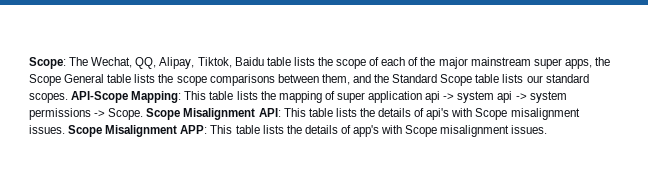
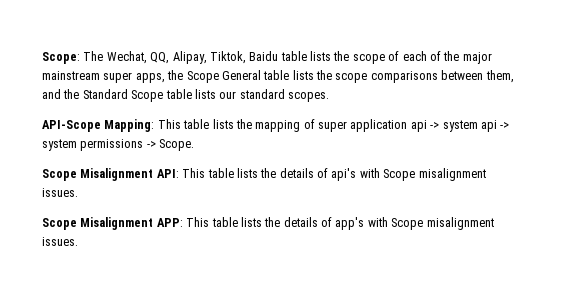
- The Wechat, QQ, Alipay, Tiktok, Baidu table lists the scope of each of the major mainstream super apps, the Scope General table lists the scope comparisons between them, and the Standard Scope table lists our standard scopes. API-Scope Mapping:
+ The Wechat, QQ, Alipay, Tiktok, Baidu table lists the scope of each of the major mainstream super apps, the Scope General table lists the scope comparisons between them, and the Standard Scope table lists our standard scopes.
+ API-Scope Mapping:
- This table lists the mapping of super application api -> system api -> system permissions -> Scope. Scope Misalignment API:
+ This table lists the mapping of super application api -> system api -> system permissions -> Scope.
+ Scope Misalignment API:
- This table lists the details of api's with Scope misalignment issues. Scope Misalignment APP:
+ This table lists the details of api's with Scope misalignment issues.
+ Scope Misalignment APP:

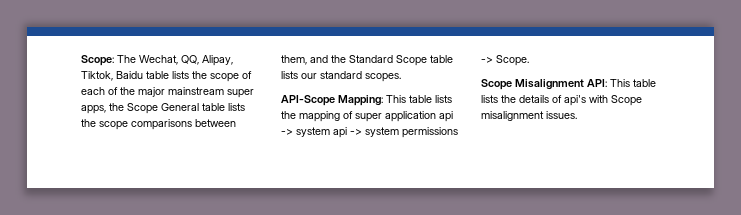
- Scope Misalignment APP: This table lists the details of app's with Scope misalignment issues.

